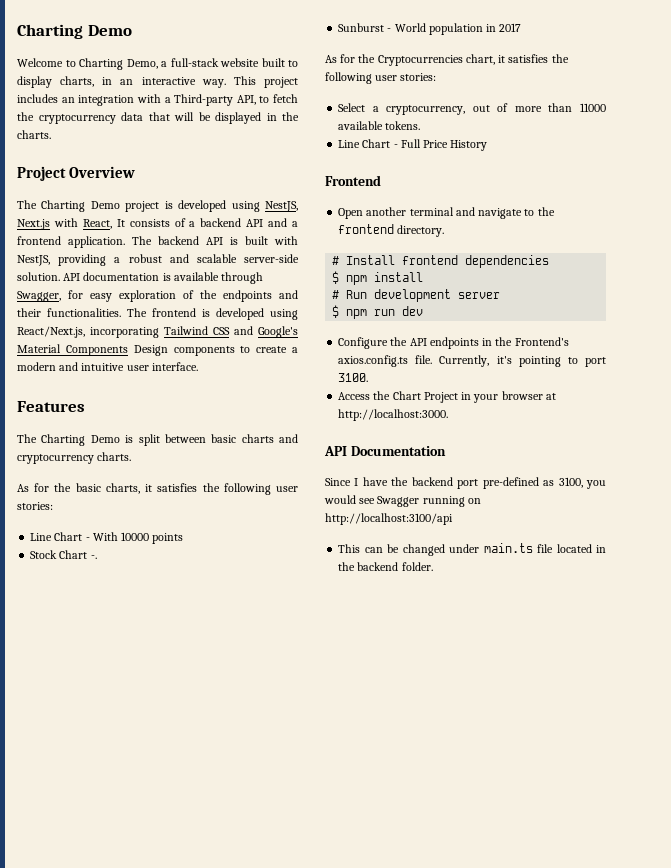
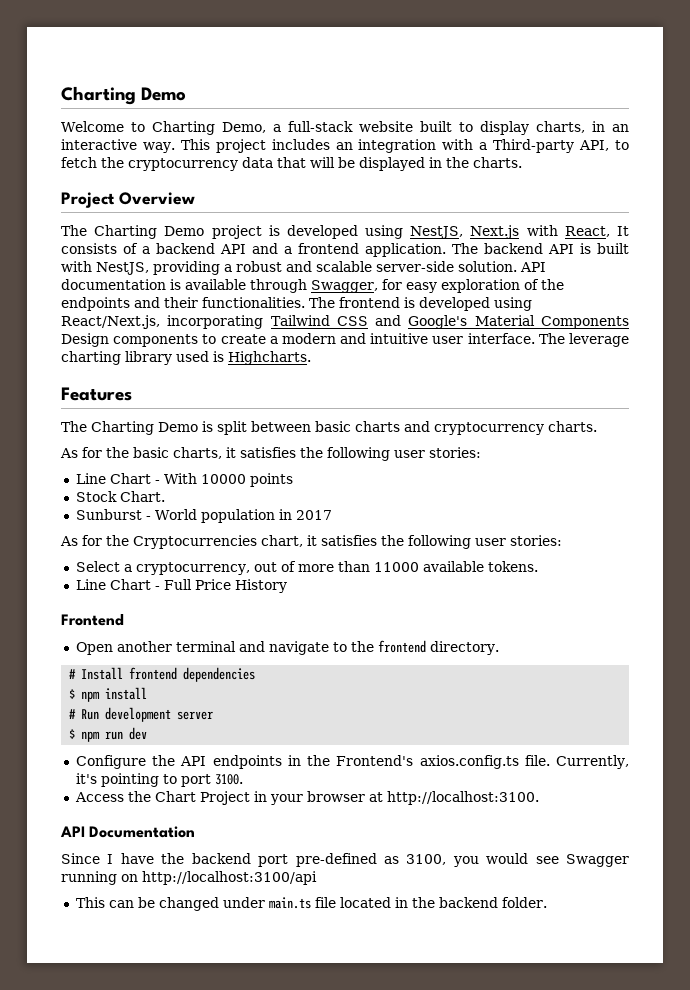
+ The leverage charting library used is Highcharts.
- Stock Chart -.
+ Stock Chart.
- Access the Chart Project in your browser at http://localhost:3000.
+ Access the Chart Project in your browser at http://localhost:3100.

